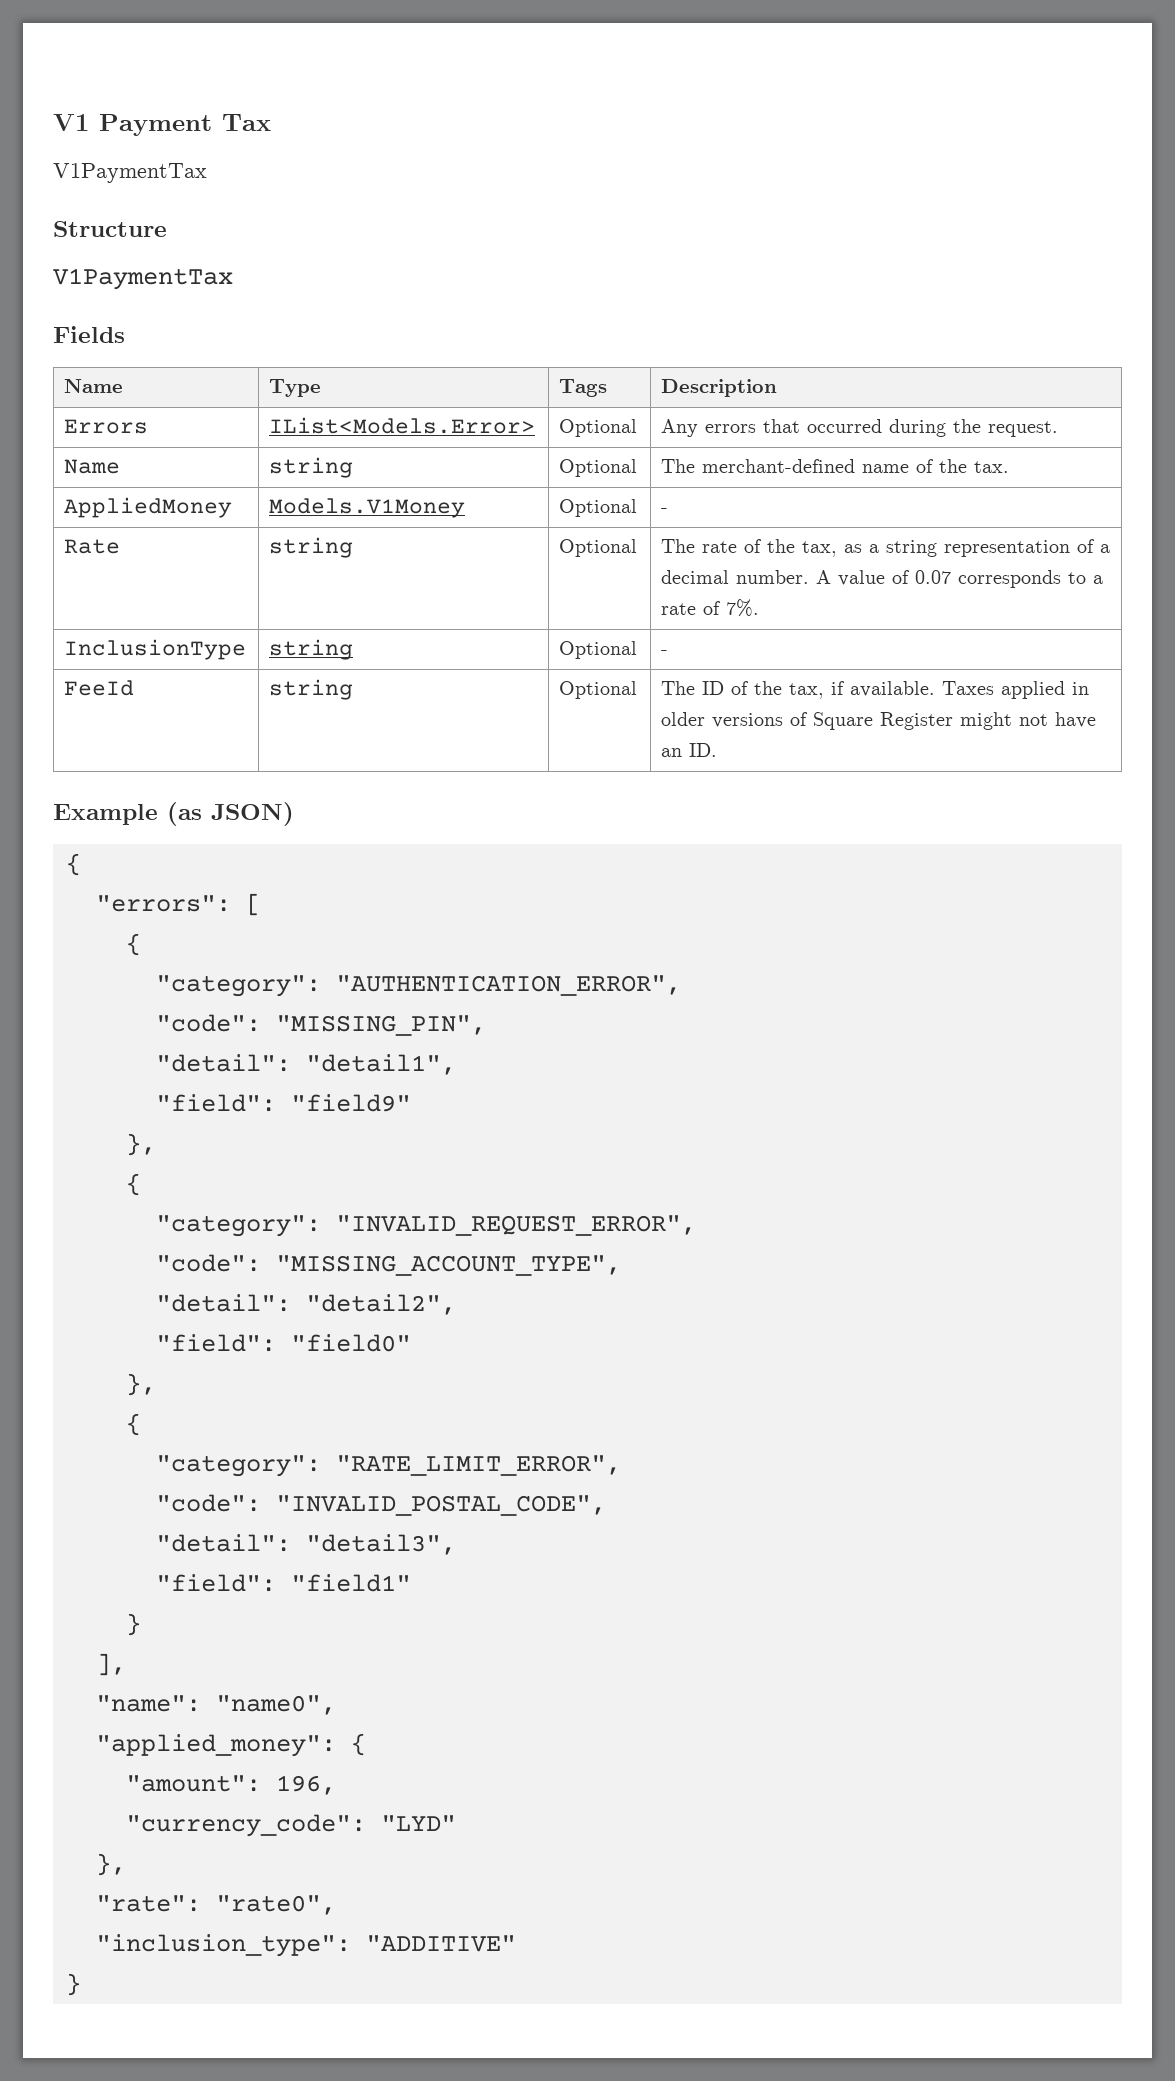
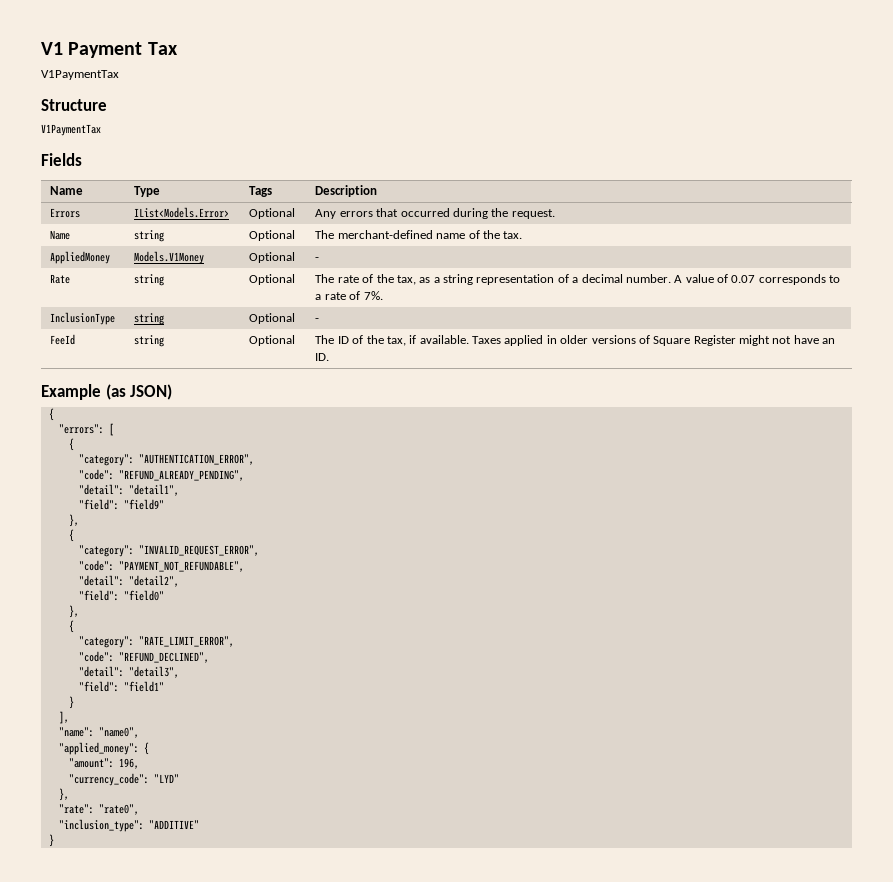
- "code": "MISSING_PIN",
+ "code": "REFUND_ALREADY_PENDING",
- "code": "MISSING_ACCOUNT_TYPE",
+ "code": "PAYMENT_NOT_REFUNDABLE",
- "code": "INVALID_POSTAL_CODE",
+ "code": "REFUND_DECLINED",

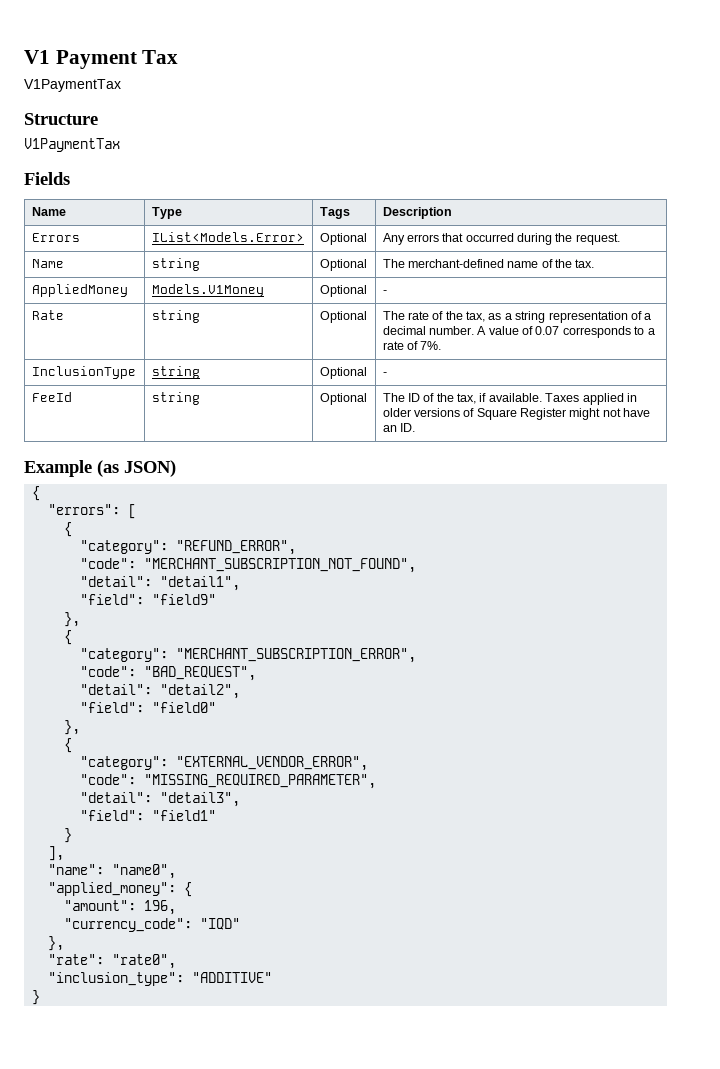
- "category": "AUTHENTICATION_ERROR",
- "code": "REFUND_ALREADY_PENDING",
+ "category": "REFUND_ERROR",
+ "code": "MERCHANT_SUBSCRIPTION_NOT_FOUND",
- "category": "INVALID_REQUEST_ERROR",
- "code": "PAYMENT_NOT_REFUNDABLE",
+ "category": "MERCHANT_SUBSCRIPTION_ERROR",
+ "code": "BAD_REQUEST",
- "category": "RATE_LIMIT_ERROR",
- "code": "REFUND_DECLINED",
+ "category": "EXTERNAL_VENDOR_ERROR",
+ "code": "MISSING_REQUIRED_PARAMETER",
- "currency_code": "LYD"
+ "currency_code": "IQD"

